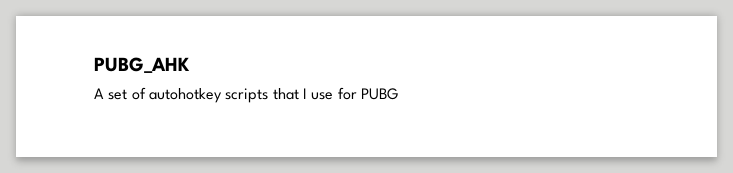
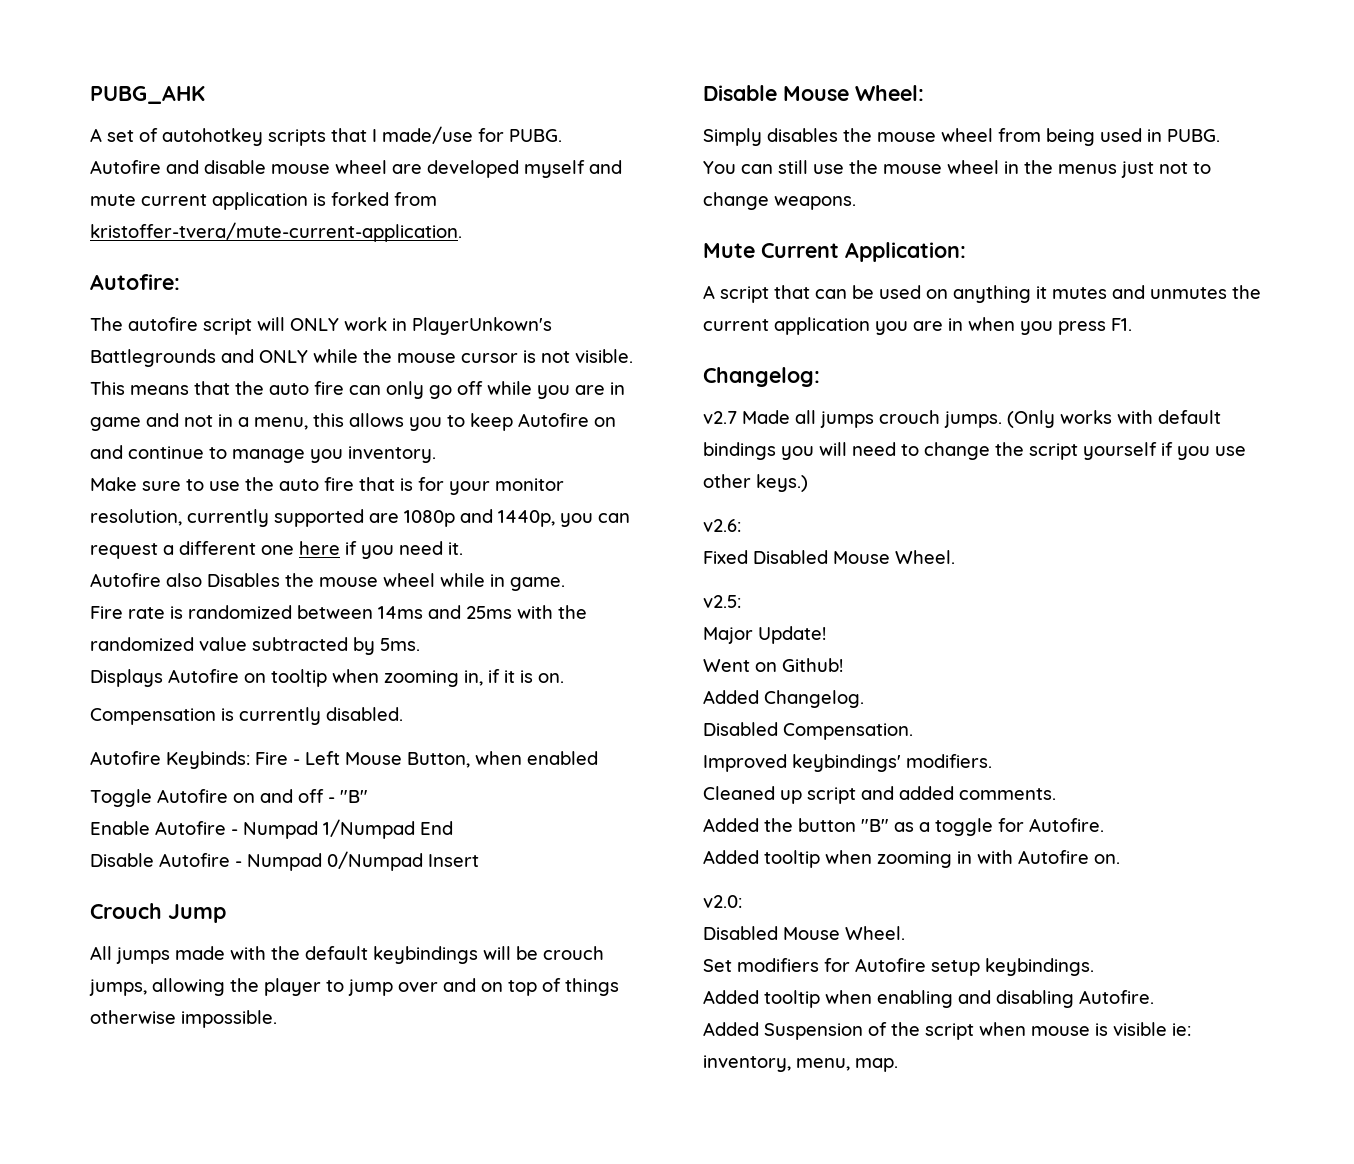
- A set of autohotkey scripts that I use for PUBG
+ A set of autohotkey scripts that I made/use for PUBG.
+ Autofire and disable mouse wheel are developed myself and mute current application is forked from kristoffer-tvera/mute-current-application.
+ Autofire:
+ The autofire script will ONLY work in PlayerUnkown's Battlegrounds and ONLY while the mouse cursor is not visible. This means that the auto fire can only go off while you are in game and not in a menu, this allows you to keep Autofire on and continue to manage you inventory.
+ Make sure to use the auto fire that is for your monitor resolution, currently supported are 1080p and 1440p, you can request a different one here if you need it.
+ Autofire also Disables the mouse wheel while in game.
+ Fire rate is randomized between 14ms and 25ms with the randomized value subtracted by 5ms.
+ Displays Autofire on tooltip when zooming in, if it is on.
+ Compensation is currently disabled.
+ Autofire Keybinds: Fire - Left Mouse Button, when enabled
+ Toggle Autofire on and off - "B"
+ Enable Autofire - Numpad 1/Numpad End
+ Disable Autofire - Numpad 0/Numpad Insert
+ Crouch Jump
+ All jumps made with the default keybindings will be crouch jumps, allowing the player to jump over and on top of things otherwise impossible.
+ Disable Mouse Wheel:
+ Simply disables the mouse wheel from being used in PUBG.
+ You can still use the mouse wheel in the menus just not to change weapons.
+ Mute Current Application:
+ A script that can be used on anything it mutes and unmutes the current application you are in when you press F1.
+ Changelog:
+ v2.7 Made all jumps crouch jumps. (Only works with default bindings you will need to change the script yourself if you use other keys.)
+ v2.6:
+ Fixed Disabled Mouse Wheel.
+ v2.5:
+ Major Update!
+ Went on Github!
+ Added Changelog.
+ Disabled Compensation.
+ Improved keybindings' modifiers.
+ Cleaned up script and added comments.
+ Added the button "B" as a toggle for Autofire.
+ Added tooltip when zooming in with Autofire on.
+ v2.0:
+ Disabled Mouse Wheel.
+ Set modifiers for Autofire setup keybindings.
+ Added tooltip when enabling and disabling Autofire.
+ Added Suspension of the script when mouse is visible ie: inventory, menu, map.

